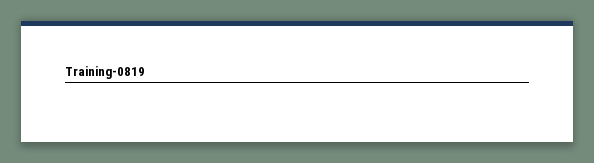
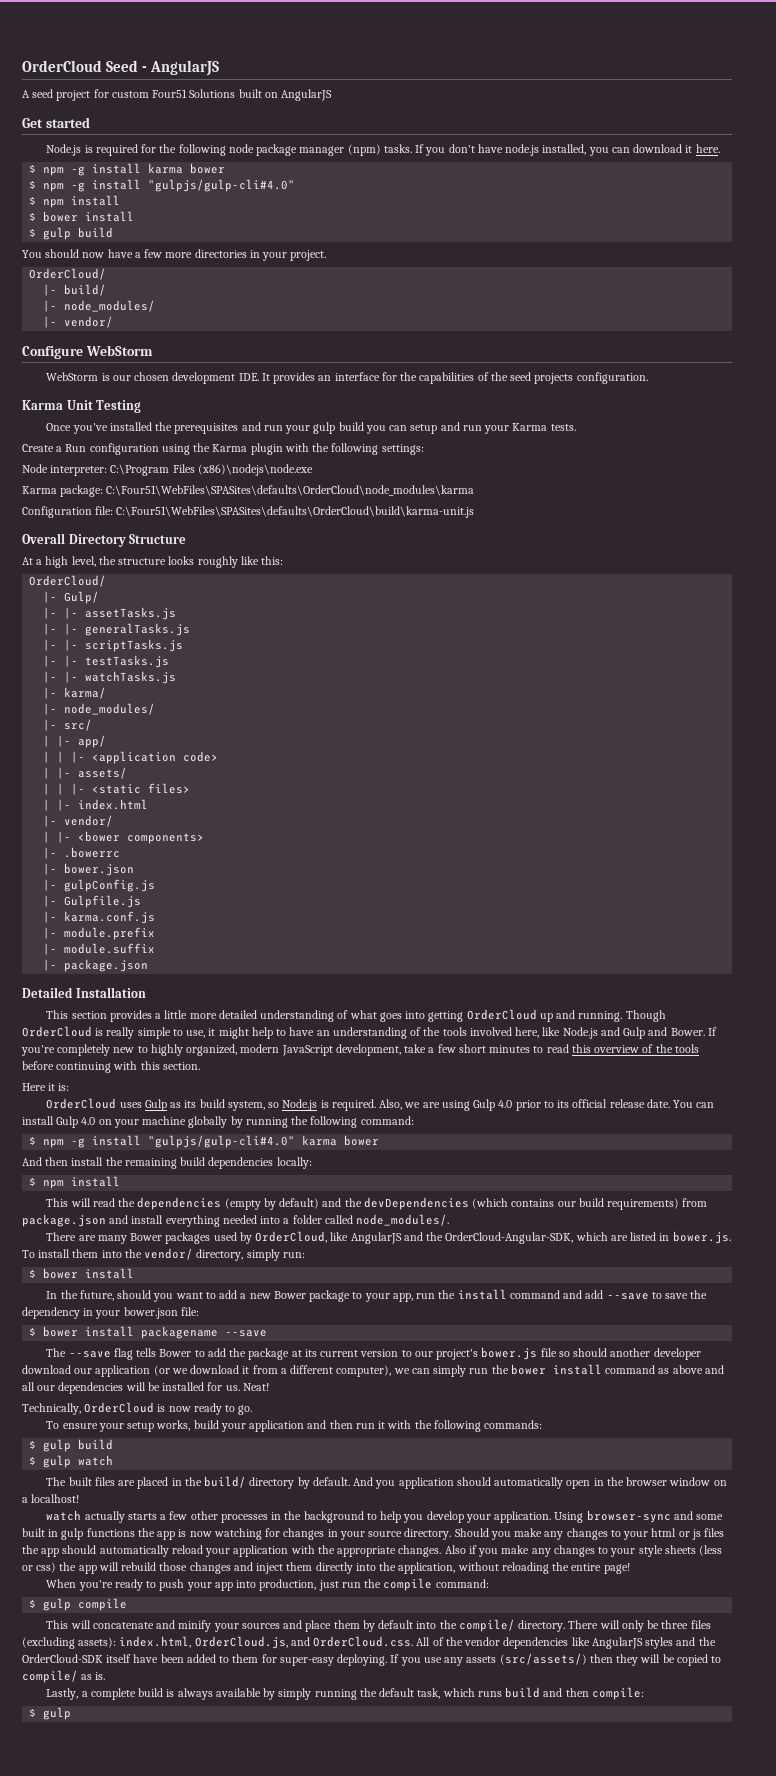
- Training-0819
+ OrderCloud Seed - AngularJS
+ A seed project for custom Four51 Solutions built on AngularJS
+ Get started
+ Node.js is required for the following node package manager (npm) tasks. If you don't have node.js installed, you can download it here.
+ $ npm -g install karma bower
+ $ npm -g install "gulpjs/gulp-cli#4.0"
+ $ npm install
+ $ bower install
+ $ gulp build
+ You should now have a few more directories in your project.
+ OrderCloud/
+ |- build/
+ |- node_modules/
+ |- vendor/
+ Configure WebStorm
+ WebStorm is our chosen development IDE. It provides an interface for the capabilities of the seed projects configuration.
+ Karma Unit Testing
+ Once you've installed the prerequisites and run your gulp build you can setup and run your Karma tests.
+ Create a Run configuration using the Karma plugin with the following settings:
+ Node interpreter: C:\Program Files (x86)\nodejs\node.exe
+ Karma package: C:\Four51\WebFiles\SPASites\defaults\OrderCloud\node_modules\karma
+ Configuration file: C:\Four51\WebFiles\SPASites\defaults\OrderCloud\build\karma-unit.js
+ Overall Directory Structure
+ At a high level, the structure looks roughly like this:
+ OrderCloud/
+ |- Gulp/
+ |- |- assetTasks.js
+ |- |- generalTasks.js
+ |- |- scriptTasks.js
+ |- |- testTasks.js
+ |- |- watchTasks.js
+ |- karma/
+ |- node_modules/
+ |- src/
+ | |- app/
+ | | |- <application code>
+ | |- assets/
+ | | |- <static files>
+ | |- index.html
+ |- vendor/
+ | |- <bower components>
+ |- .bowerrc
+ |- bower.json
+ |- gulpConfig.js
+ |- Gulpfile.js
+ |- karma.conf.js
+ |- module.prefix
+ |- module.suffix
+ |- package.json
+ Detailed Installation
+ This section provides a little more detailed understanding of what goes into getting OrderCloud up and running. Though OrderCloud is really simple to use, it might help to have an understanding of the tools involved here, like Node.js and Gulp and Bower. If you're completely new to highly organized, modern JavaScript development, take a few short minutes to read this overview of the tools before continuing with this section.
+ Here it is:
+ OrderCloud uses Gulp as its build system, so Node.js is required. Also, we are using Gulp 4.0 prior to its official release date. You can install Gulp 4.0 on your machine globally by running the following command:
+ $ npm -g install "gulpjs/gulp-cli#4.0" karma bower
+ And then install the remaining build dependencies locally:
+ $ npm install
+ This will read the dependencies (empty by default) and the devDependencies (which contains our build requirements) from package.json and install everything needed into a folder called node_modules/.
+ There are many Bower packages used by OrderCloud, like AngularJS and the OrderCloud-Angular-SDK, which are listed in bower.js. To install them into the vendor/ directory, simply run:
+ $ bower install
+ In the future, should you want to add a new Bower package to your app, run the install command and add --save to save the dependency in your bower.json file:
+ $ bower install packagename --save
+ The --save flag tells Bower to add the package at its current version to our project's bower.js file so should another developer download our application (or we download it from a different computer), we can simply run the bower install command as above and all our dependencies will be installed for us. Neat!
+ Technically, OrderCloud is now ready to go.
+ To ensure your setup works, build your application and then run it with the following commands:
+ $ gulp build
+ $ gulp watch
+ The built files are placed in the build/ directory by default. And you application should automatically open in the browser window on a localhost!
+ watch actually starts a few other processes in the background to help you develop your application. Using browser-sync and some built in gulp functions the app is now watching for changes in your source directory. Should you make any changes to your html or js files the app should automatically reload your application with the appropriate changes. Also if you make any changes to your style sheets (less or css) the app will rebuild those changes and inject them directly into the application, without reloading the entire page!
+ When you're ready to push your app into production, just run the compile command:
+ $ gulp compile
+ This will concatenate and minify your sources and place them by default into the compile/ directory. There will only be three files (excluding assets): index.html, OrderCloud.js, and OrderCloud.css. All of the vendor dependencies like AngularJS styles and the OrderCloud-SDK itself have been added to them for super-easy deploying. If you use any assets (src/assets/) then they will be copied to compile/ as is.
+ Lastly, a complete build is always available by simply running the default task, which runs build and then compile:
+ $ gulp

